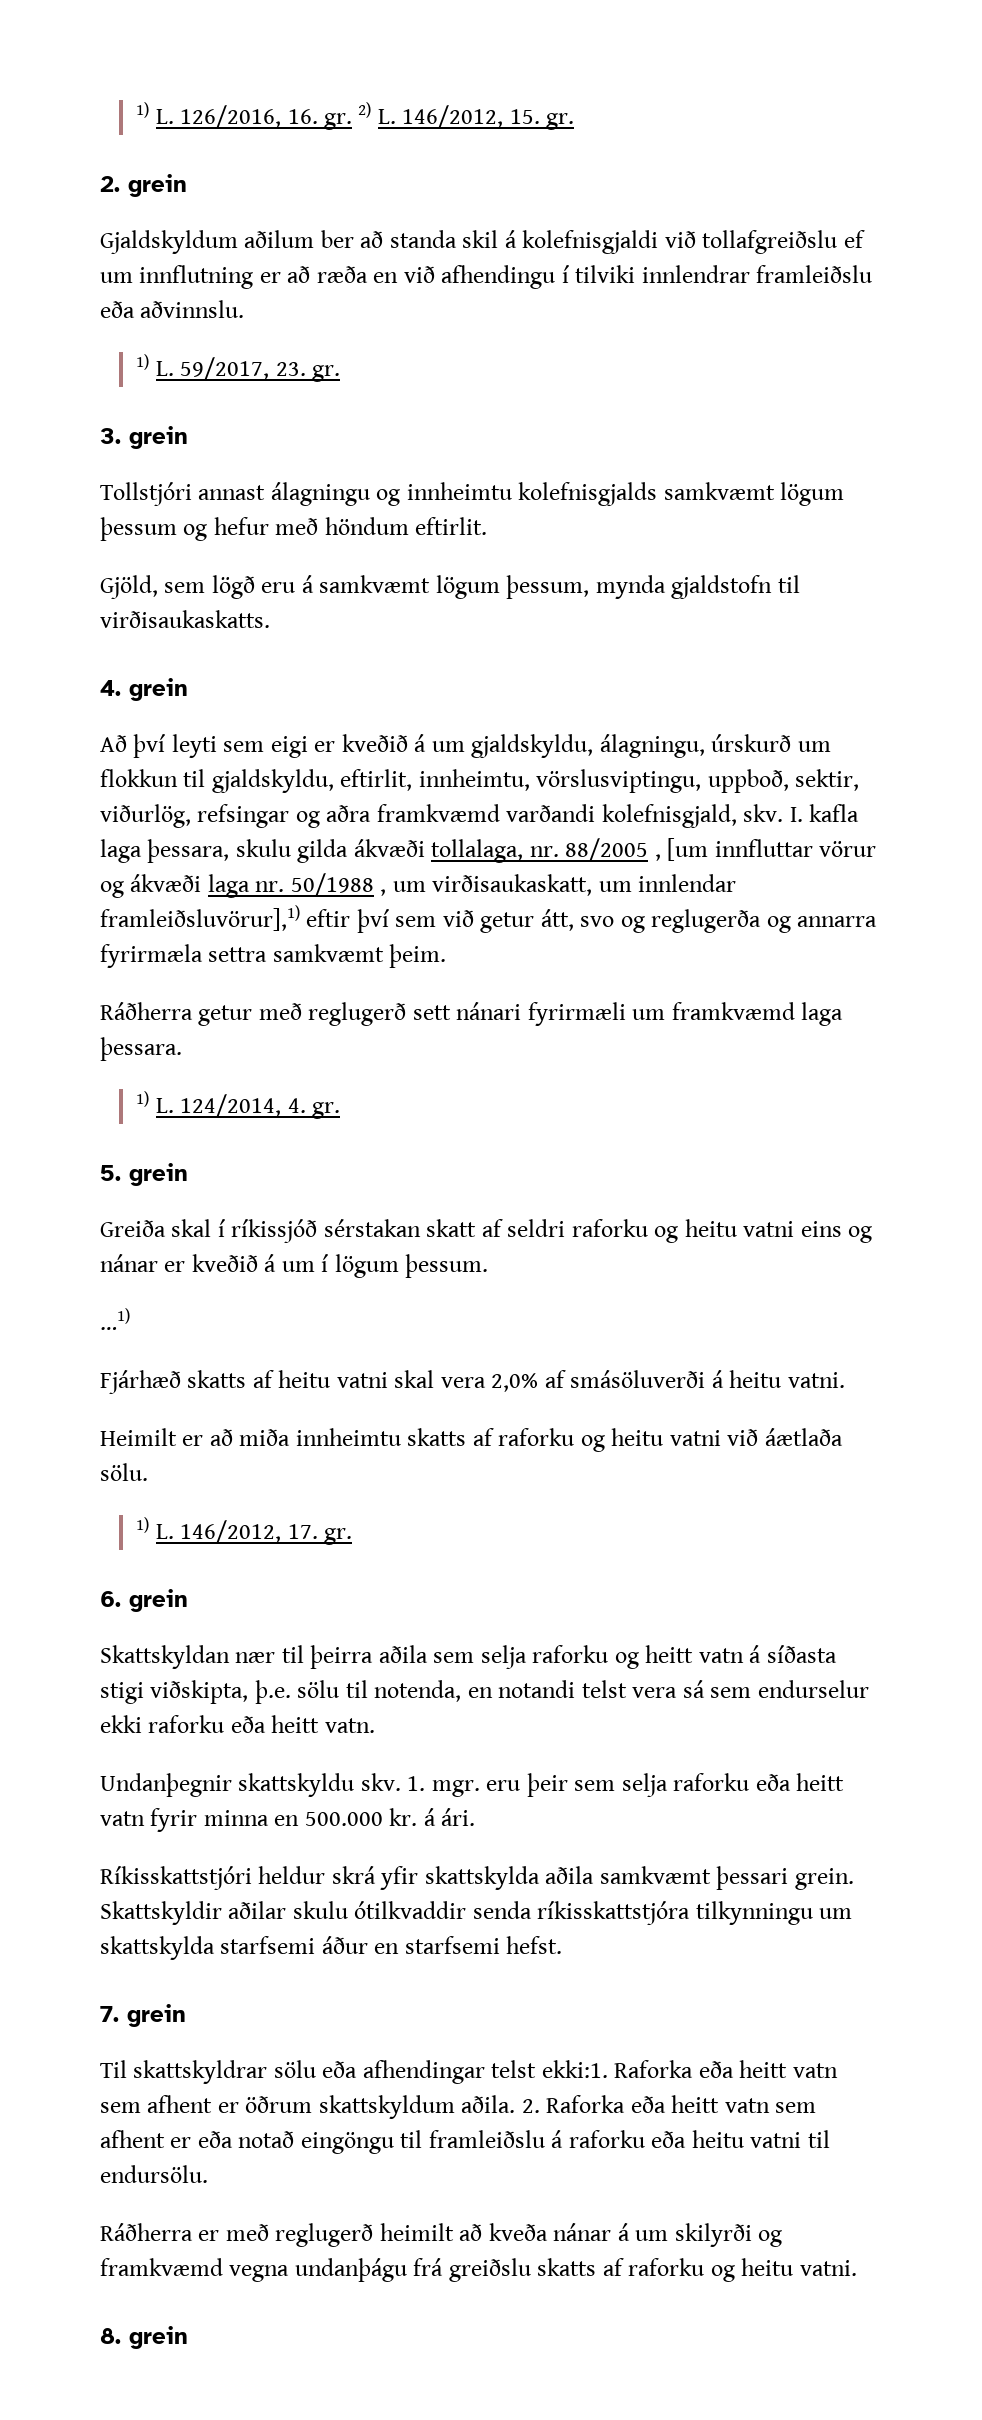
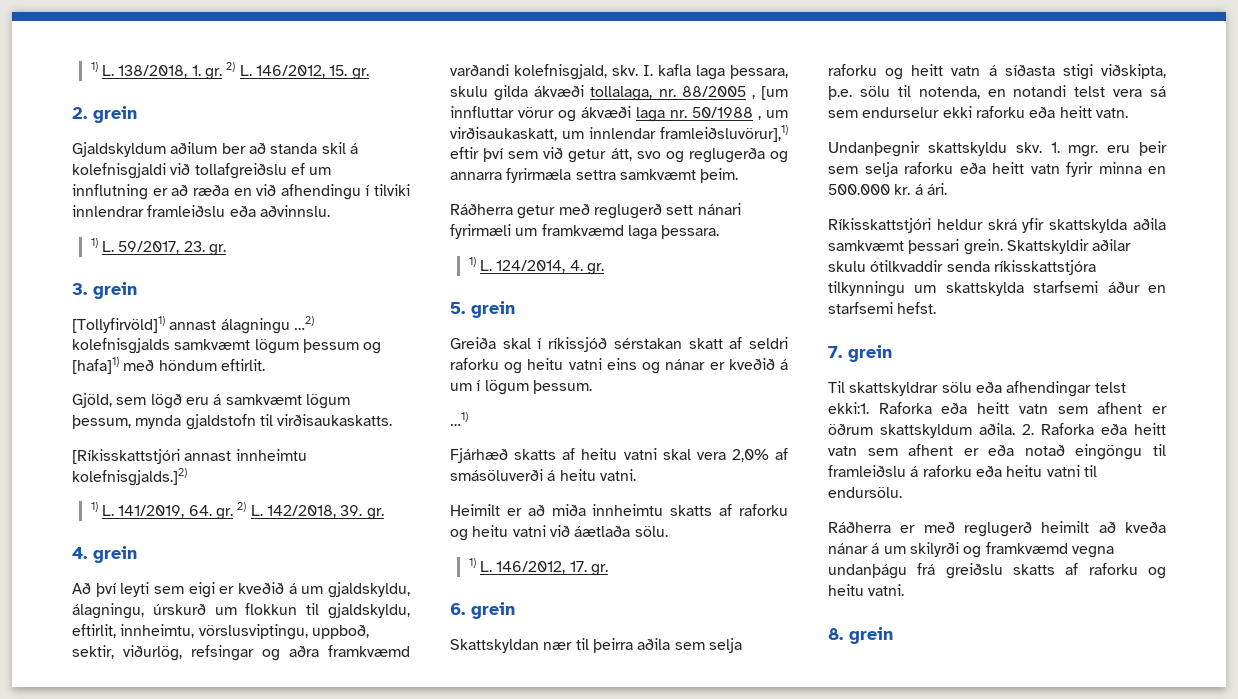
- 1) L. 126/2016, 16. gr.
+ 1) L. 138/2018, 1. gr.
- Tollstjóri annast álagningu og innheimtu kolefnisgjalds samkvæmt lögum þessum og hefur með höndum eftirlit.
+ [Tollyfirvöld]1) annast álagningu …2) kolefnisgjalds samkvæmt lögum þessum og [hafa]1) með höndum eftirlit.
+ [Ríkisskattstjóri annast innheimtu kolefnisgjalds.]2)
+ 1) L. 141/2019, 64. gr. 2) L. 142/2018, 39. gr.

